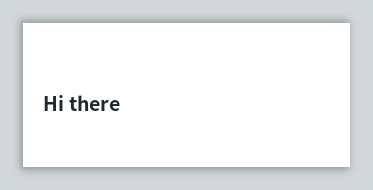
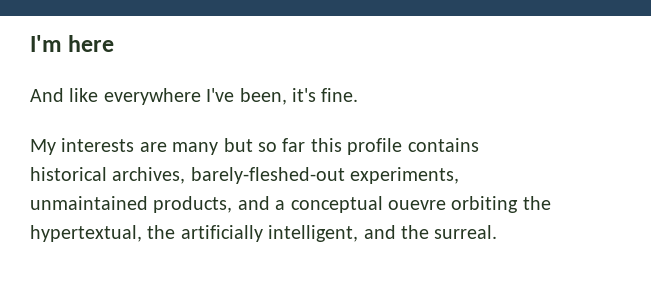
- Hi there
+ I'm here
+ And like everywhere I've been, it's fine.
+ My interests are many but so far this profile contains historical archives, barely-fleshed-out experiments, unmaintained products, and a conceptual ouevre orbiting the hypertextual, the artificially intelligent, and the surreal.

